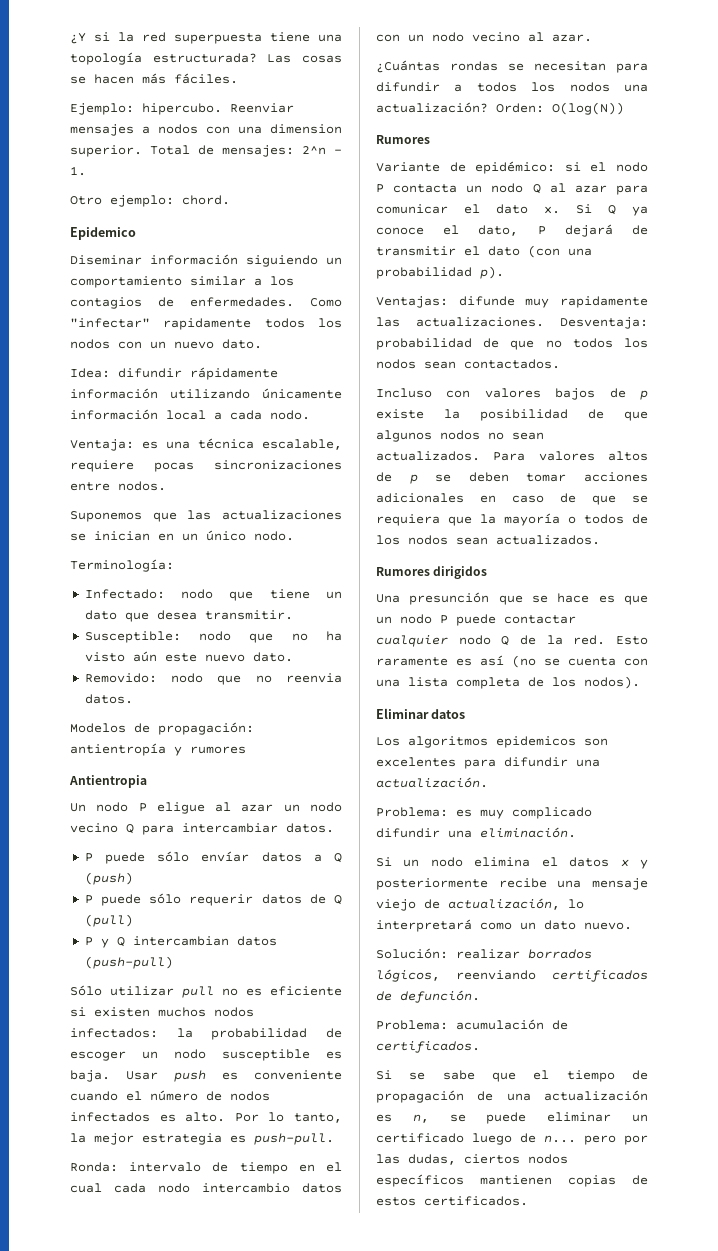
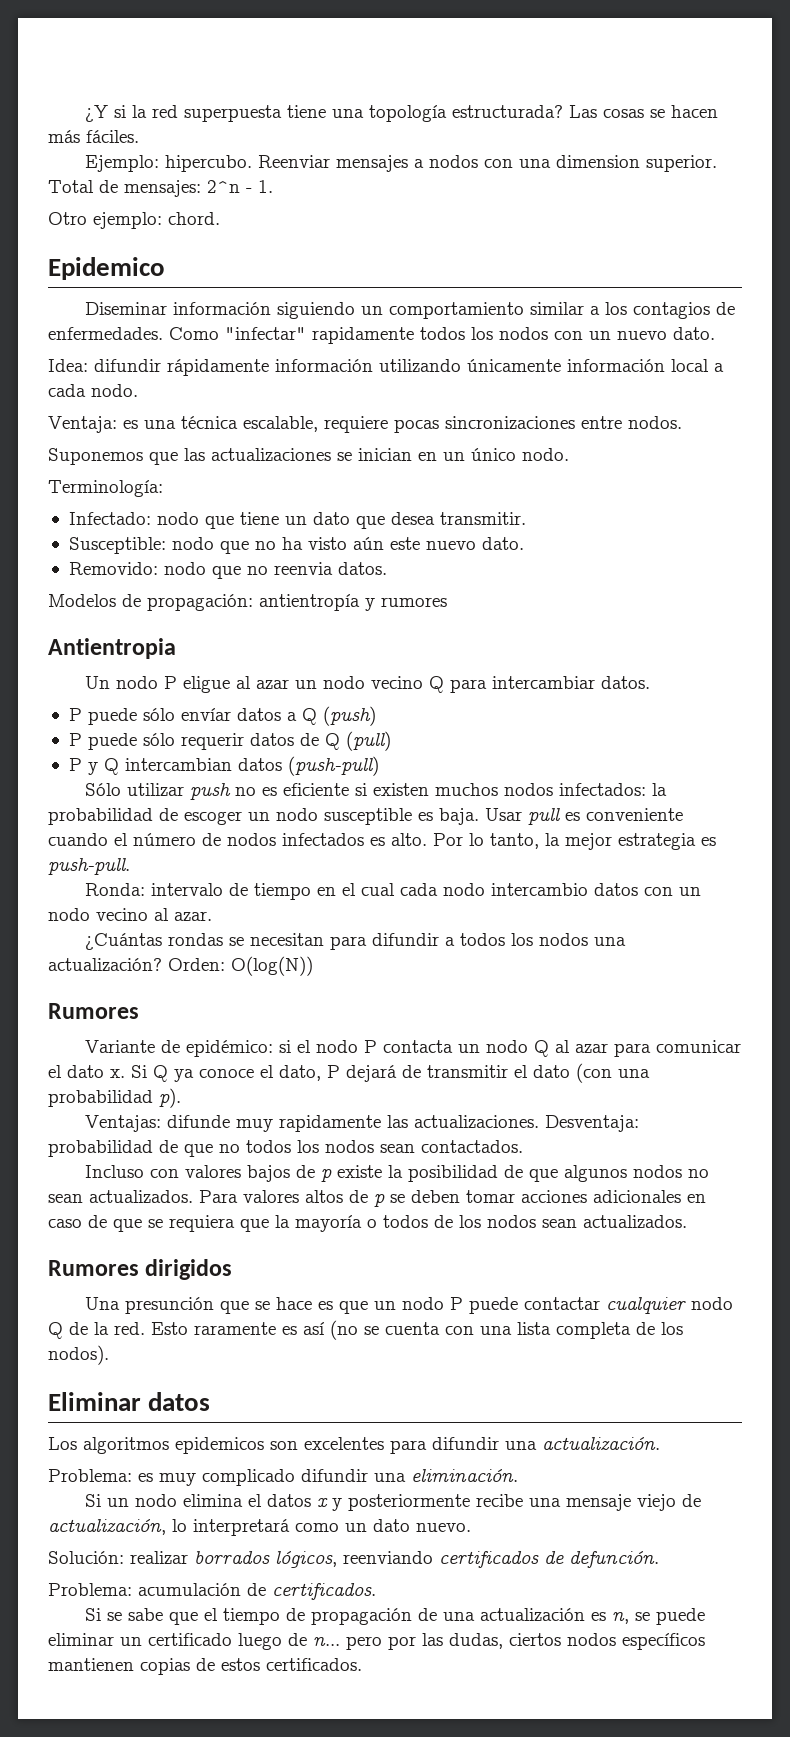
- Sólo utilizar pull no es eficiente si existen muchos nodos infectados: la probabilidad de escoger un nodo susceptible es baja.
+ Sólo utilizar push no es eficiente si existen muchos nodos infectados: la probabilidad de escoger un nodo susceptible es baja.
- Usar push es conveniente cuando el número de nodos infectados es alto.
+ Usar pull es conveniente cuando el número de nodos infectados es alto.

